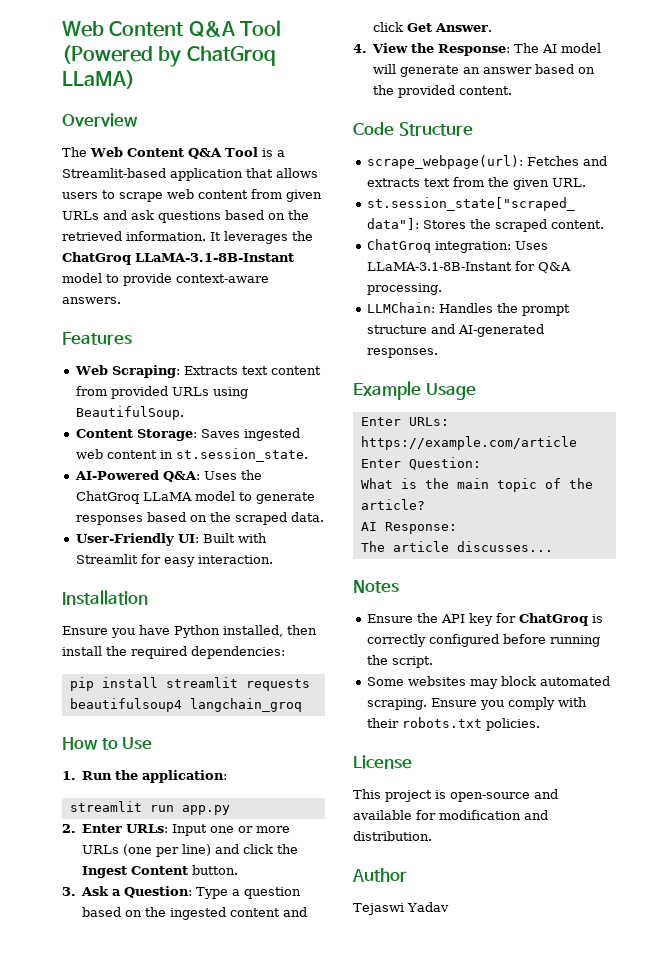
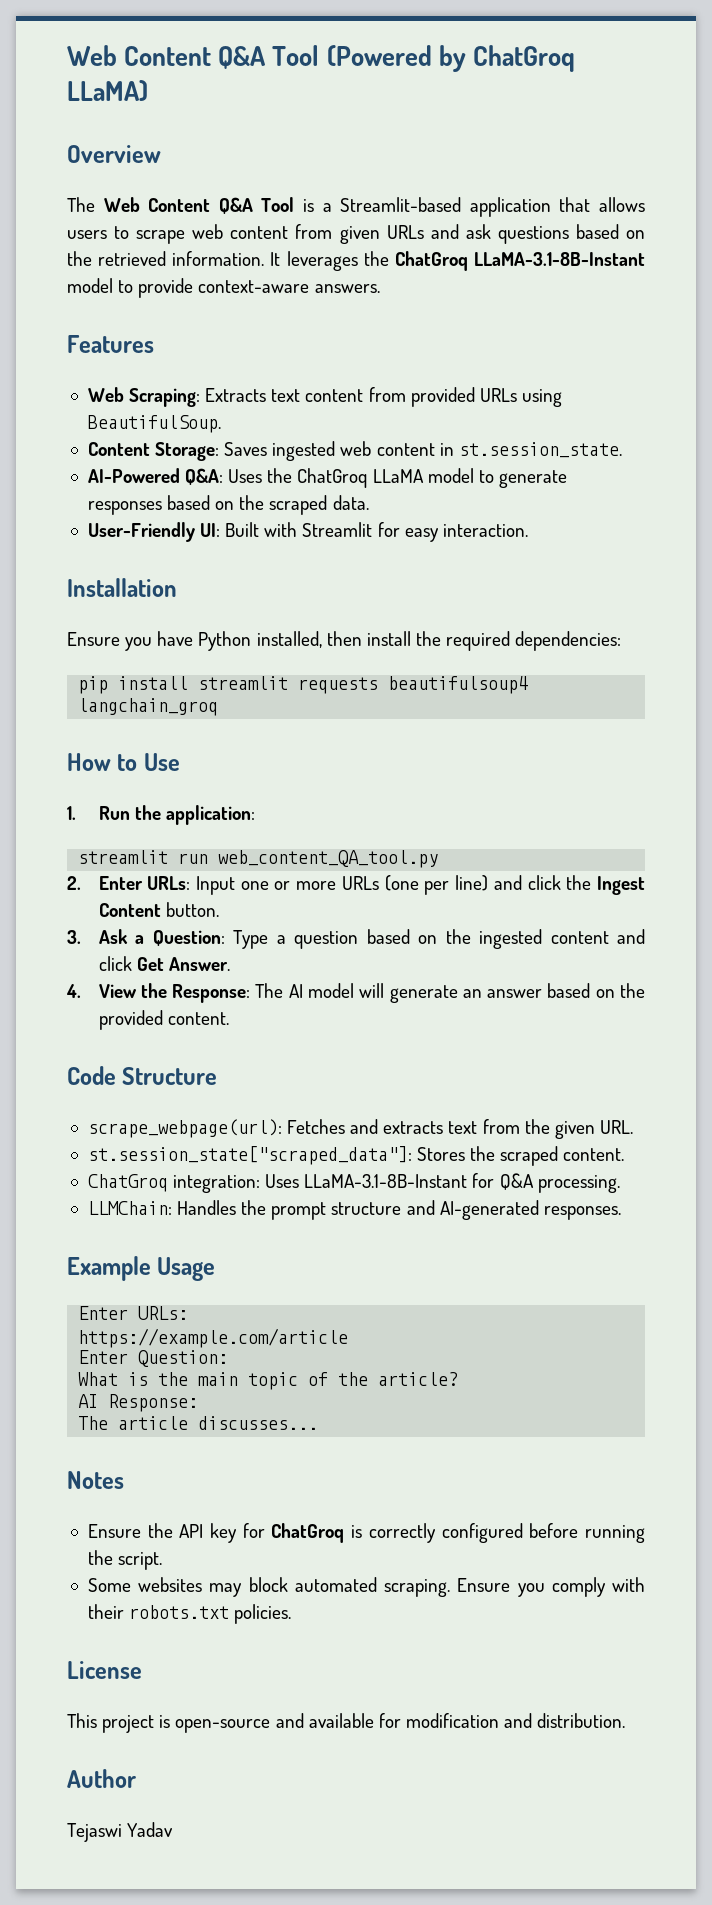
- streamlit run app.py
+ streamlit run web_content_QA_tool.py

